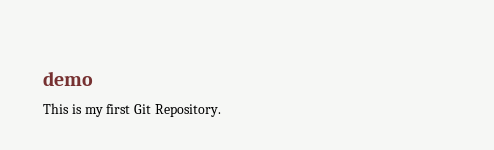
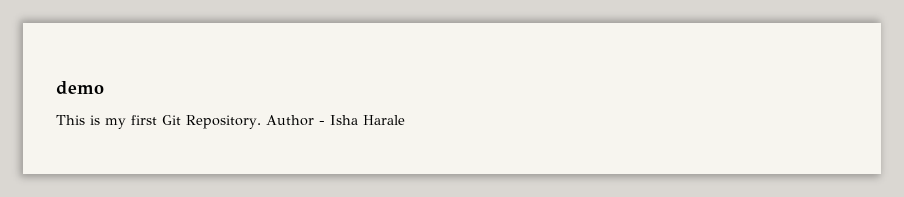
+ Author - Isha Harale

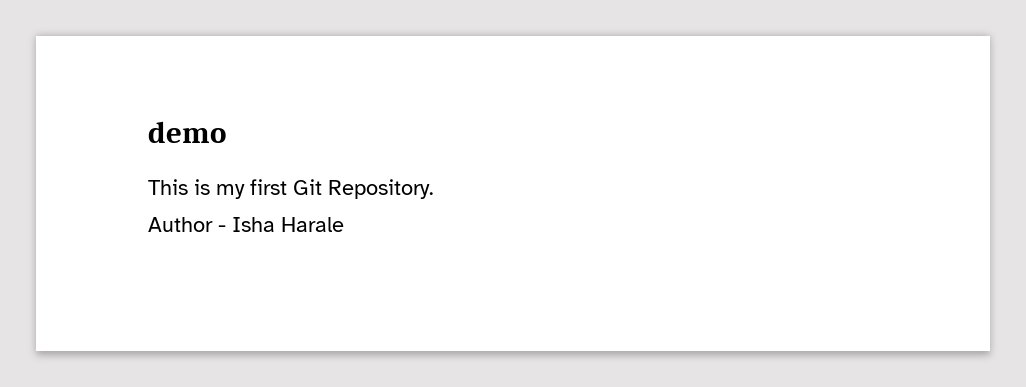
- This is my first Git Repository. Author - Isha Harale
+ This is my first Git Repository.
+ Author - Isha Harale

